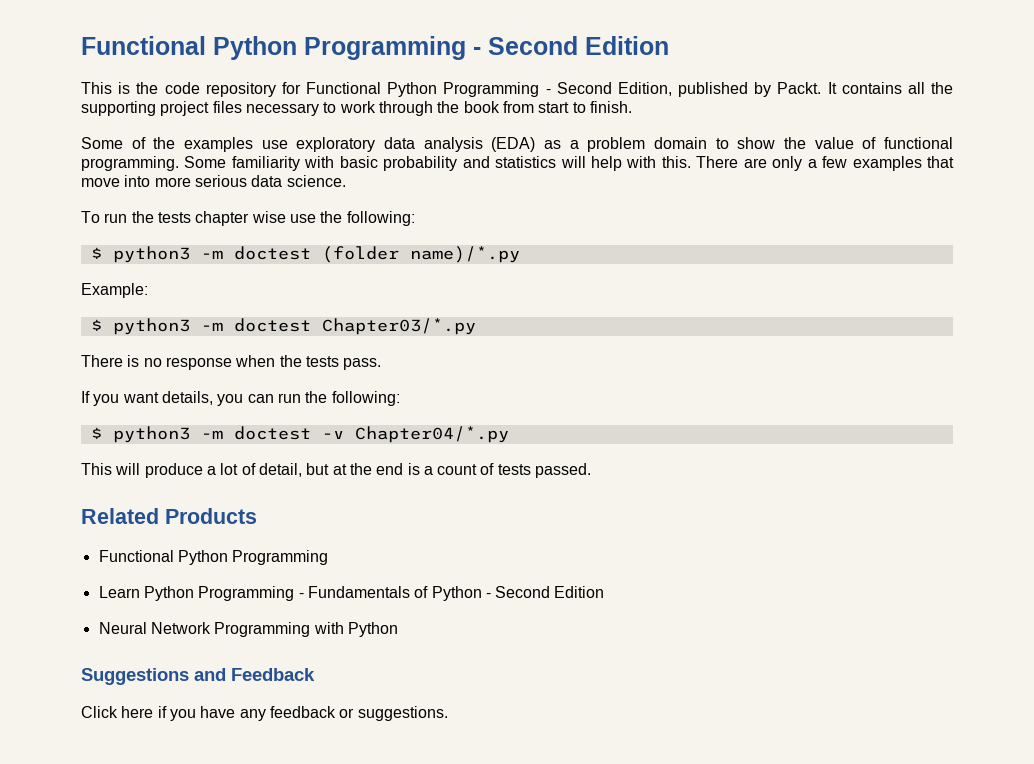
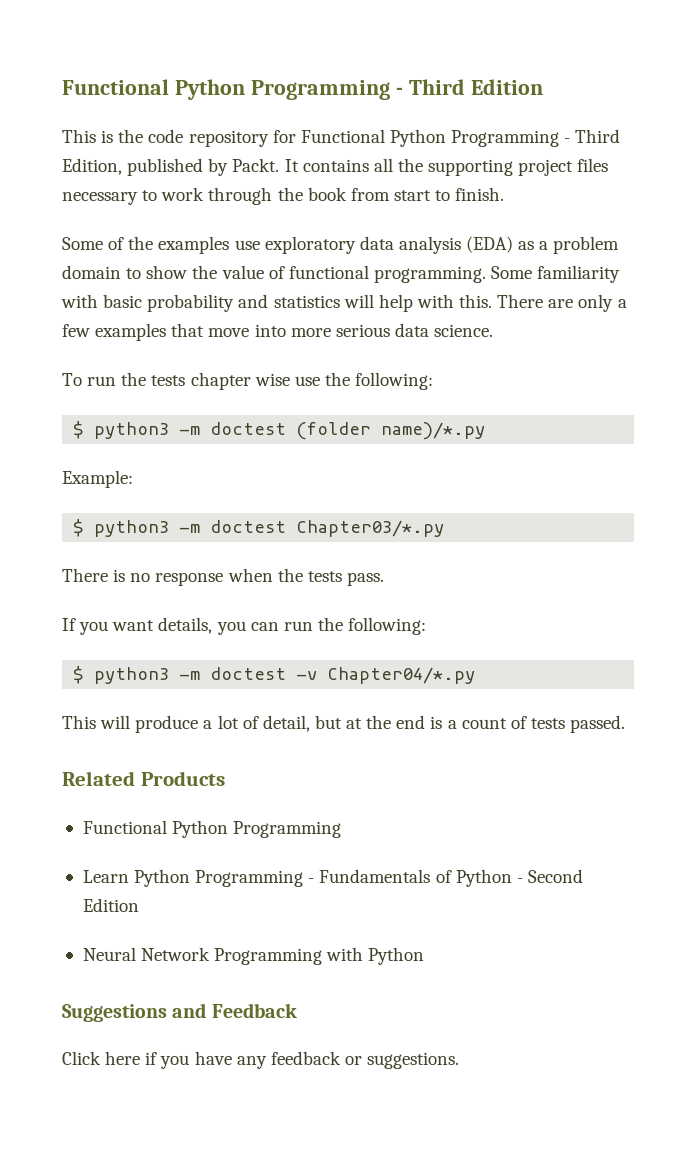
- Functional Python Programming - Second Edition
+ Functional Python Programming - Third Edition
- This is the code repository for Functional Python Programming - Second Edition, published by Packt.
+ This is the code repository for Functional Python Programming - Third Edition, published by Packt.

